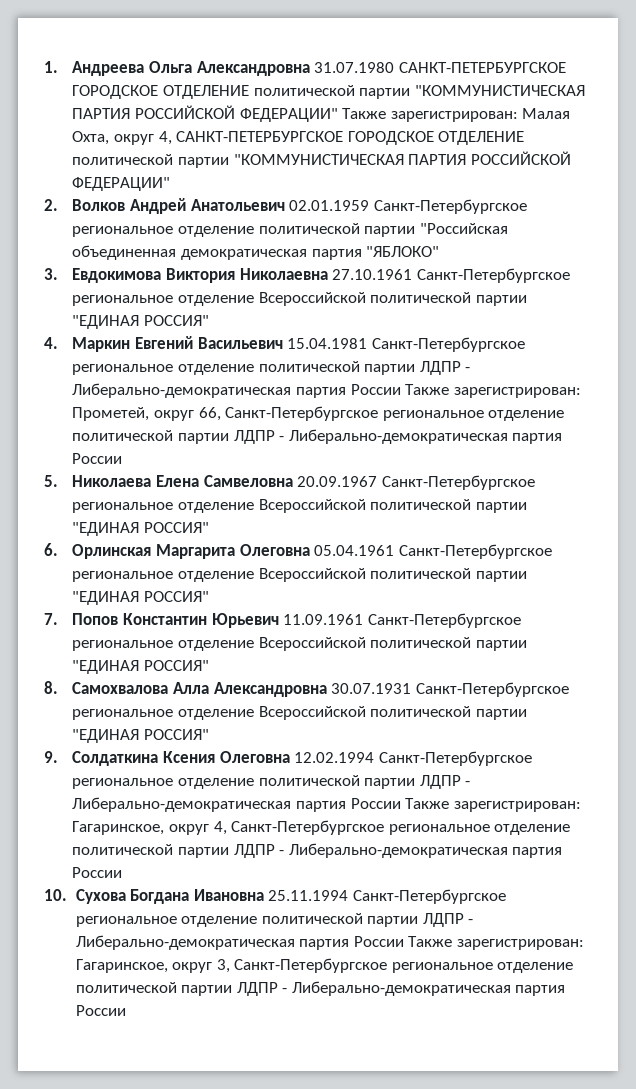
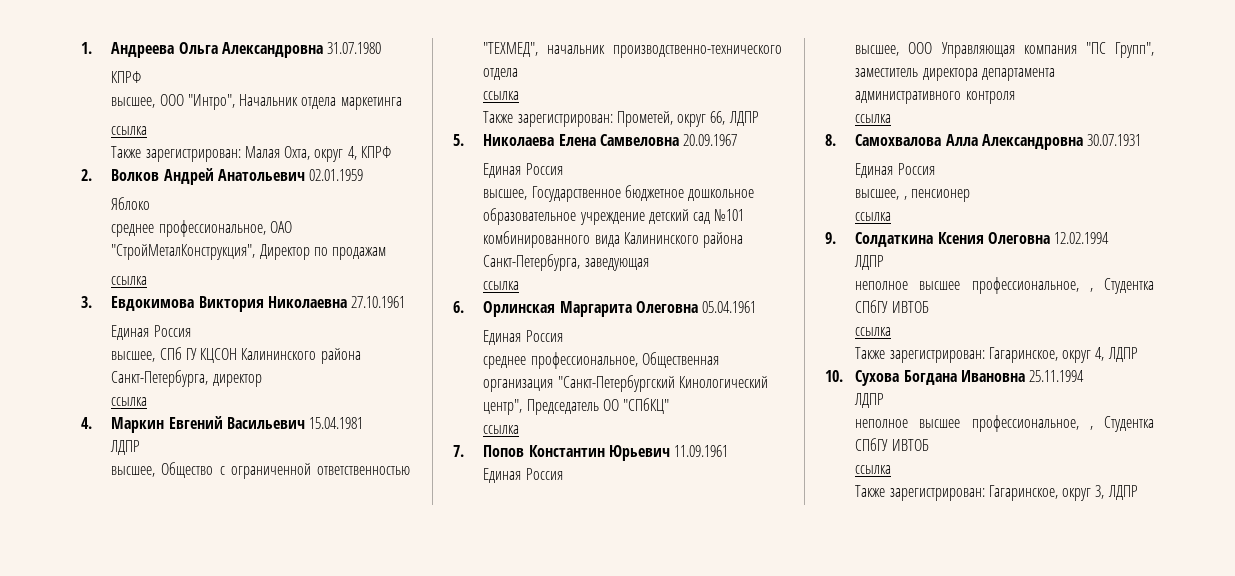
- 1. Андреева Ольга Александровна 31.07.1980 САНКТ-ПЕТЕРБУРГСКОЕ ГОРОДСКОЕ ОТДЕЛЕНИЕ политической партии "КОММУНИСТИЧЕСКАЯ ПАРТИЯ РОССИЙСКОЙ ФЕДЕРАЦИИ" Также зарегистрирован: Малая Охта, округ 4, САНКТ-ПЕТЕРБУРГСКОЕ ГОРОДСКОЕ ОТДЕЛЕНИЕ политической партии "КОММУНИСТИЧЕСКАЯ ПАРТИЯ РОССИЙСКОЙ ФЕДЕРАЦИИ"
+ 1. Андреева Ольга Александровна 31.07.1980
+ КПРФ
+ высшее, ООО "Интро", Начальник отдела маркетинга
+ ссылка
+ Также зарегистрирован: Малая Охта, округ 4, КПРФ
- 2. Волков Андрей Анатольевич 02.01.1959 Санкт-Петербургское региональное отделение политической партии "Российская объединенная демократическая партия "ЯБЛОКО"
+ 2. Волков Андрей Анатольевич 02.01.1959
+ Яблоко
+ среднее профессиональное, ОАО "СтройМеталКонструкция", Директор по продажам
+ ссылка
- 3. Евдокимова Виктория Николаевна 27.10.1961 Санкт-Петербургское региональное отделение Всероссийской политической партии "ЕДИНАЯ РОССИЯ"
+ 3. Евдокимова Виктория Николаевна 27.10.1961
+ Единая Россия
+ высшее, СПб ГУ КЦСОН Калининского района Санкт-Петербурга, директор
+ ссылка
- 4. Маркин Евгений Васильевич 15.04.1981 Санкт-Петербургское региональное отделение политической партии ЛДПР - Либерально-демократическая партия России Также зарегистрирован: Прометей, округ 66, Санкт-Петербургское региональное отделение политической партии ЛДПР - Либерально-демократическая партия России
+ 4. Маркин Евгений Васильевич 15.04.1981
+ ЛДПР
+ высшее, Общество с ограниченной ответственностью "ТЕХМЕД", начальник производственно-технического отдела
+ ссылка
+ Также зарегистрирован: Прометей, округ 66, ЛДПР
- 5. Николаева Елена Самвеловна 20.09.1967 Санкт-Петербургское региональное отделение Всероссийской политической партии "ЕДИНАЯ РОССИЯ"
+ 5. Николаева Елена Самвеловна 20.09.1967
+ Единая Россия
+ высшее, Государственное бюджетное дошкольное образовательное учреждение детский сад №101 комбинированного вида Калининского района Санкт-Петербурга, заведующая
+ ссылка
- 6. Орлинская Маргарита Олеговна 05.04.1961 Санкт-Петербургское региональное отделение Всероссийской политической партии "ЕДИНАЯ РОССИЯ"
+ 6. Орлинская Маргарита Олеговна 05.04.1961
+ Единая Россия
+ среднее профессиональное, Общественная организация "Санкт-Петербургский Кинологический центр", Председатель ОО "СПбКЦ"
+ ссылка
- 7. Попов Константин Юрьевич 11.09.1961 Санкт-Петербургское региональное отделение Всероссийской политической партии "ЕДИНАЯ РОССИЯ"
+ 7. Попов Константин Юрьевич 11.09.1961
+ Единая Россия
+ высшее, ООО Управляющая компания "ПС Групп", заместитель директора департамента административного контроля
+ ссылка
- 8. Самохвалова Алла Александровна 30.07.1931 Санкт-Петербургское региональное отделение Всероссийской политической партии "ЕДИНАЯ РОССИЯ"
+ 8. Самохвалова Алла Александровна 30.07.1931
+ Единая Россия
+ высшее, , пенсионер
+ ссылка
- 9. Солдаткина Ксения Олеговна 12.02.1994 Санкт-Петербургское региональное отделение политической партии ЛДПР - Либерально-демократическая партия России Также зарегистрирован: Гагаринское, округ 4, Санкт-Петербургское региональное отделение политической партии ЛДПР - Либерально-демократическая партия России
+ 9. Солдаткина Ксения Олеговна 12.02.1994
+ ЛДПР
+ неполное высшее профессиональное, , Студентка СПбГУ ИВТОБ
+ ссылка
+ Также зарегистрирован: Гагаринское, округ 4, ЛДПР
- 10. Сухова Богдана Ивановна 25.11.1994 Санкт-Петербургское региональное отделение политической партии ЛДПР - Либерально-демократическая партия России Также зарегистрирован: Гагаринское, округ 3, Санкт-Петербургское региональное отделение политической партии ЛДПР - Либерально-демократическая партия России
+ 10. Сухова Богдана Ивановна 25.11.1994
+ ЛДПР
+ неполное высшее профессиональное, , Студентка СПбГУ ИВТОБ
+ ссылка
+ Также зарегистрирован: Гагаринское, округ 3, ЛДПР

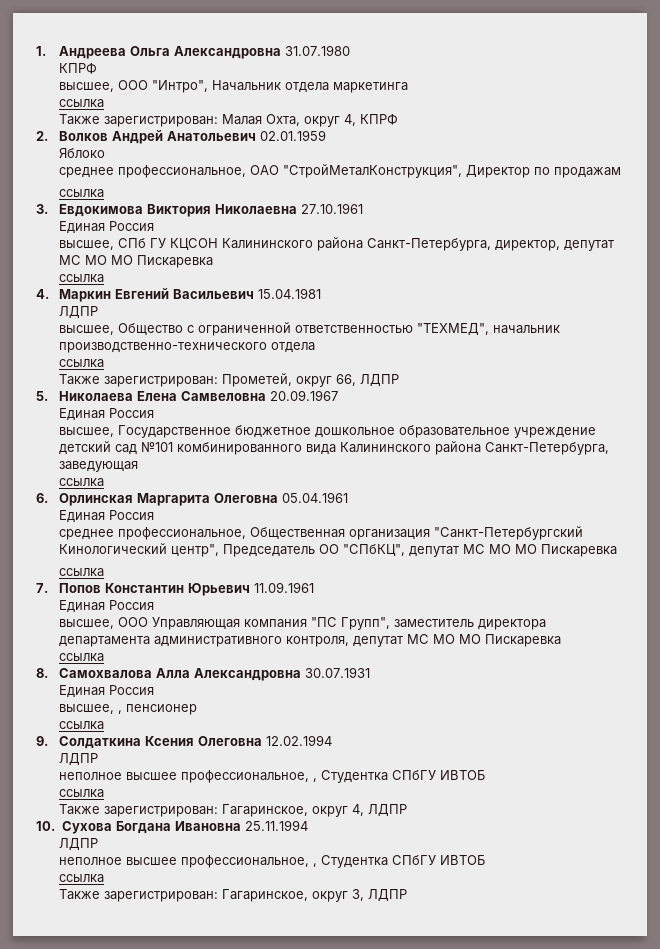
- высшее, СПб ГУ КЦСОН Калининского района Санкт-Петербурга, директор
+ высшее, СПб ГУ КЦСОН Калининского района Санкт-Петербурга, директор, депутат МС МО МО Пискаревка
- среднее профессиональное, Общественная организация "Санкт-Петербургский Кинологический центр", Председатель ОО "СПбКЦ"
+ среднее профессиональное, Общественная организация "Санкт-Петербургский Кинологический центр", Председатель ОО "СПбКЦ", депутат МС МО МО Пискаревка
- высшее, ООО Управляющая компания "ПС Групп", заместитель директора департамента административного контроля
+ высшее, ООО Управляющая компания "ПС Групп", заместитель директора департамента административного контроля, депутат МС МО МО Пискаревка

